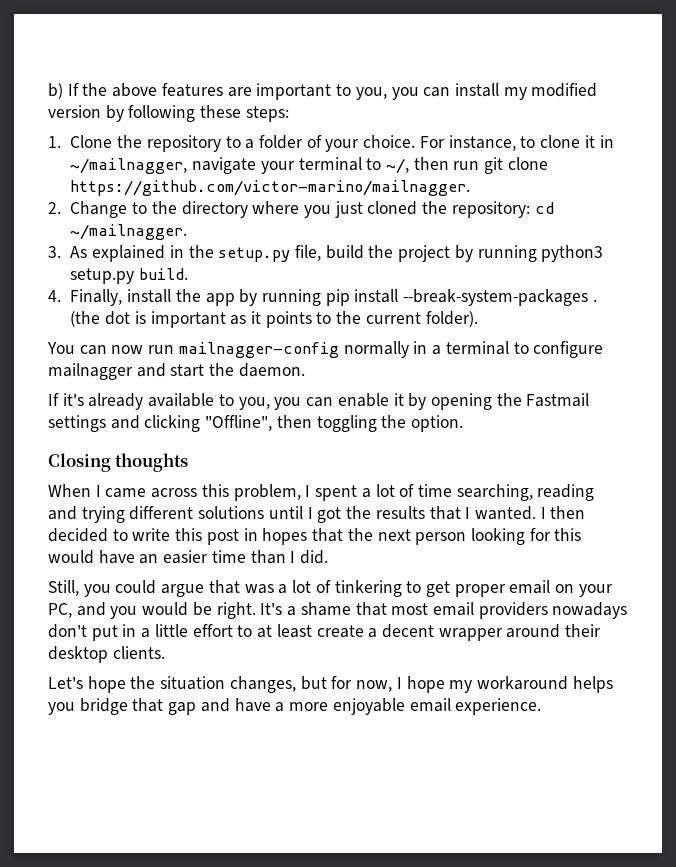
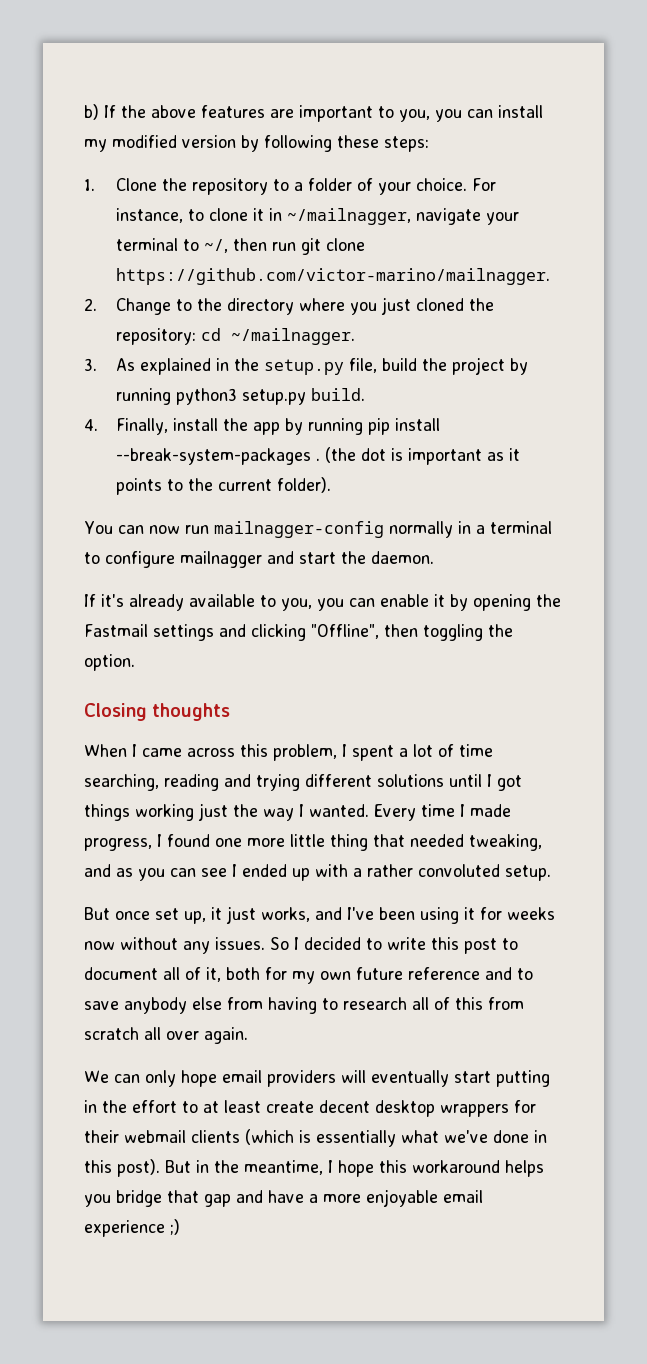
- When I came across this problem, I spent a lot of time searching, reading and trying different solutions until I got the results that I wanted. I then decided to write this post in hopes that the next person looking for this would have an easier time than I did.
- Still, you could argue that was a lot of tinkering to get proper email on your PC, and you would be right. It's a shame that most email providers nowadays don't put in a little effort to at least create a decent wrapper around their desktop clients.
- Let's hope the situation changes, but for now, I hope my workaround helps you bridge that gap and have a more enjoyable email experience.
+ When I came across this problem, I spent a lot of time searching, reading and trying different solutions until I got things working just the way I wanted. Every time I made progress, I found one more little thing that needed tweaking, and as you can see I ended up with a rather convoluted setup.
+ But once set up, it just works, and I've been using it for weeks now without any issues. So I decided to write this post to document all of it, both for my own future reference and to save anybody else from having to research all of this from scratch all over again.
+ We can only hope email providers will eventually start putting in the effort to at least create decent desktop wrappers for their webmail clients (which is essentially what we've done in this post). But in the meantime, I hope this workaround helps you bridge that gap and have a more enjoyable email experience ;)

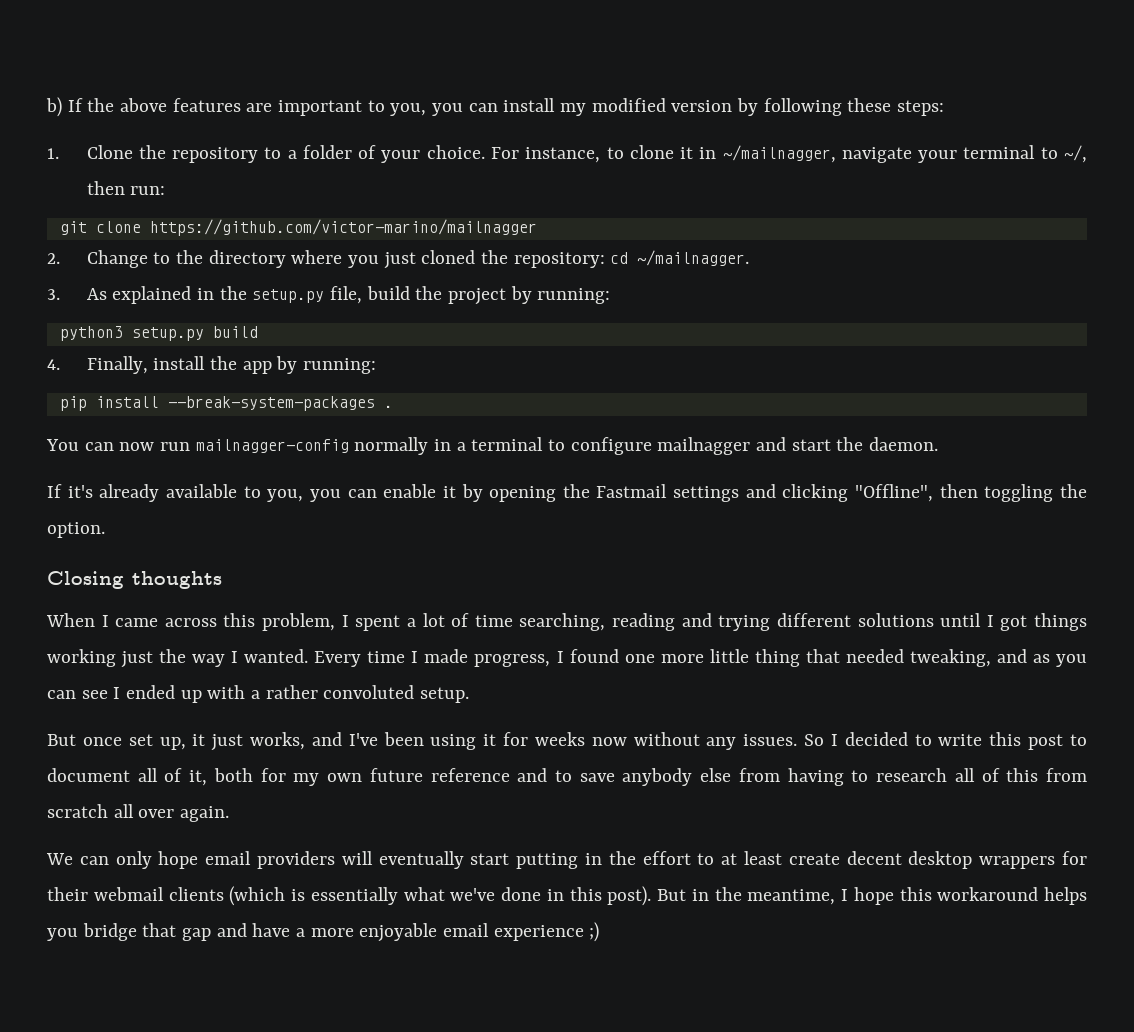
- For instance, to clone it in ~/mailnagger, navigate your terminal to ~/, then run git clone https://github.com/victor-marino/mailnagger.
+ For instance, to clone it in ~/mailnagger, navigate your terminal to ~/, then run:
+ git clone https://github.com/victor-marino/mailnagger
- 3. As explained in the setup.py file, build the project by running python3 setup.py build.
+ 3. As explained in the setup.py file, build the project by running:
+ python3 setup.py build
- 4. Finally, install the app by running pip install --break-system-packages . (the dot is important as it points to the current folder).
+ 4. Finally, install the app by running:
+ pip install --break-system-packages .

